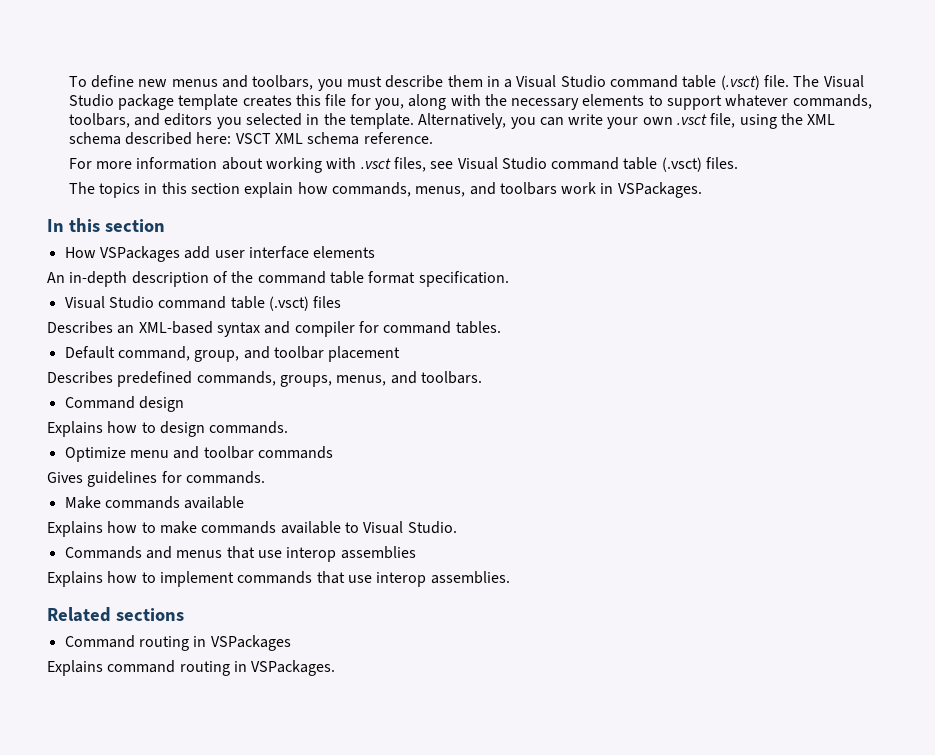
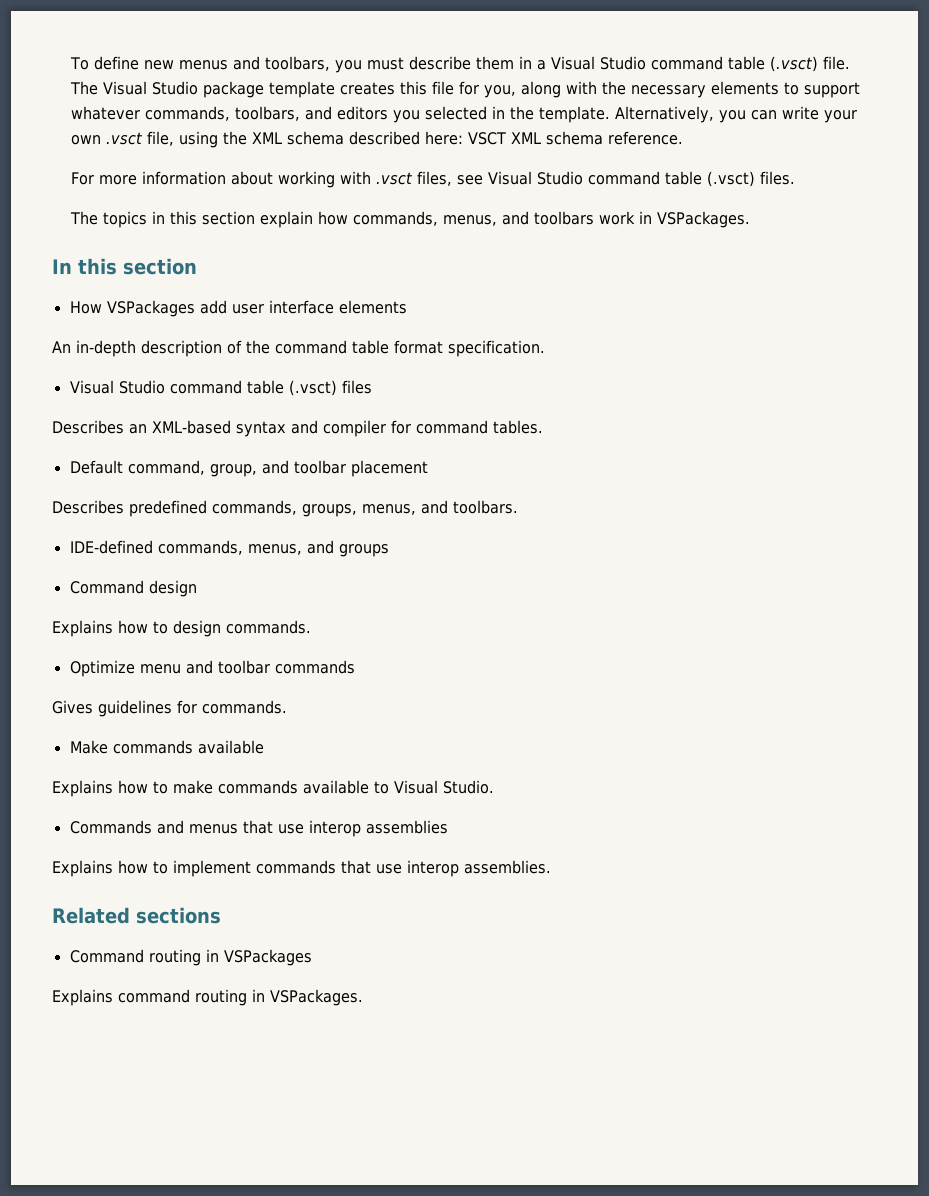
+ IDE-defined commands, menus, and groups

